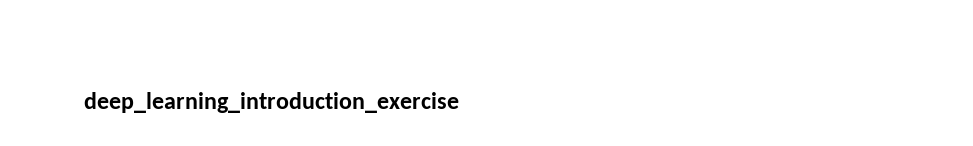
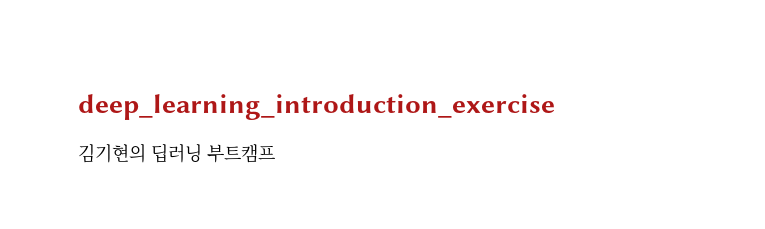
+ 김기현의 딥러닝 부트캠프

